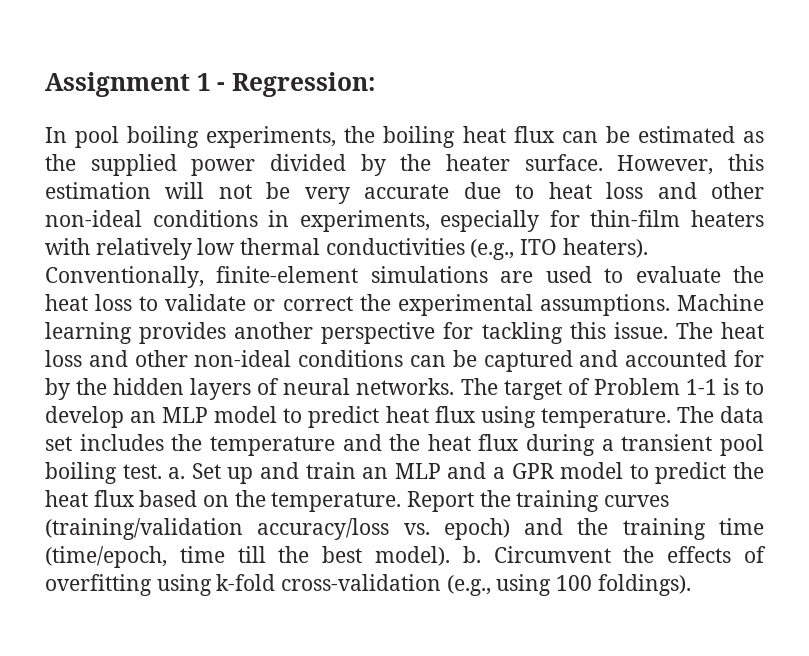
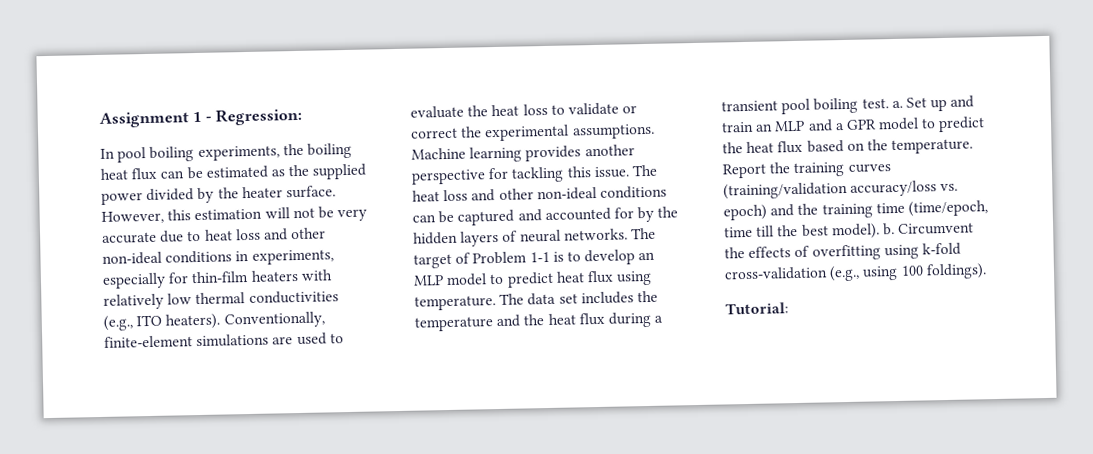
+ Tutorial:

